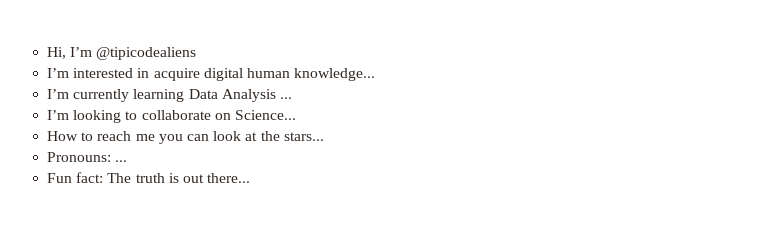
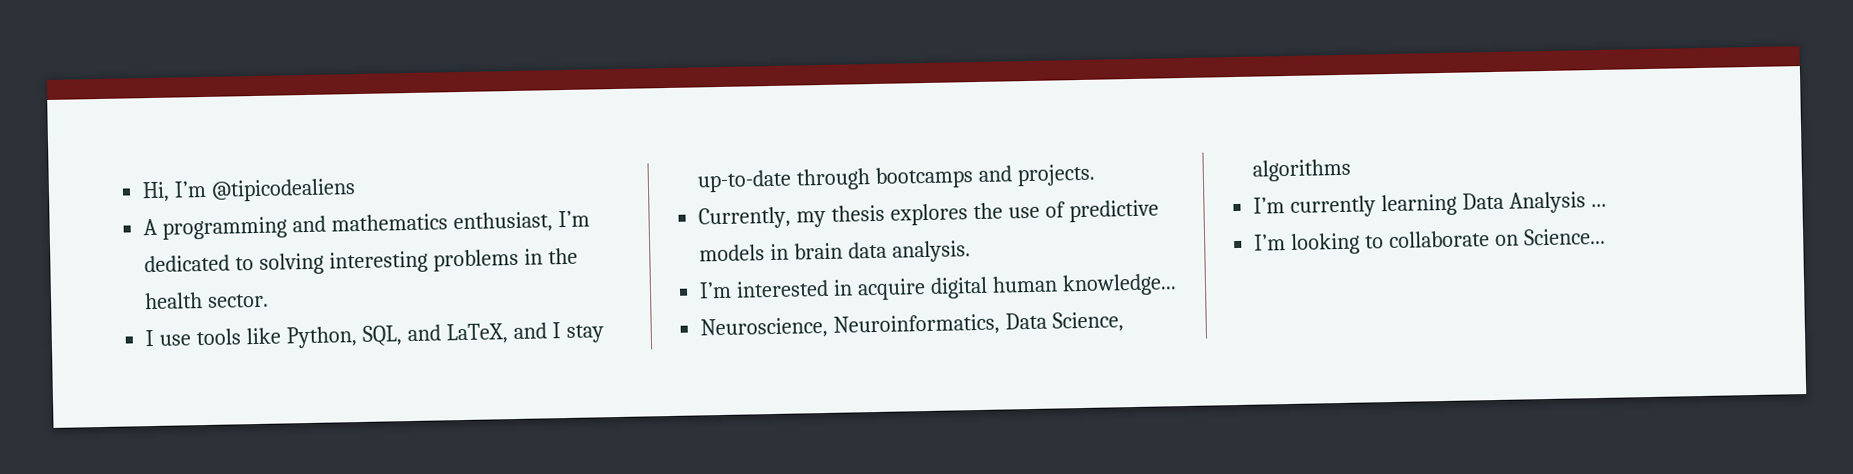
+ A programming and mathematics enthusiast, I’m dedicated to solving interesting problems in the health sector.
+ I use tools like Python, SQL, and LaTeX, and I stay up-to-date through bootcamps and projects.
+ Currently, my thesis explores the use of predictive models in brain data analysis.
+ Neuroscience, Neuroinformatics, Data Science, algorithms
- How to reach me you can look at the stars...
- Pronouns: ...
- Fun fact: The truth is out there...

